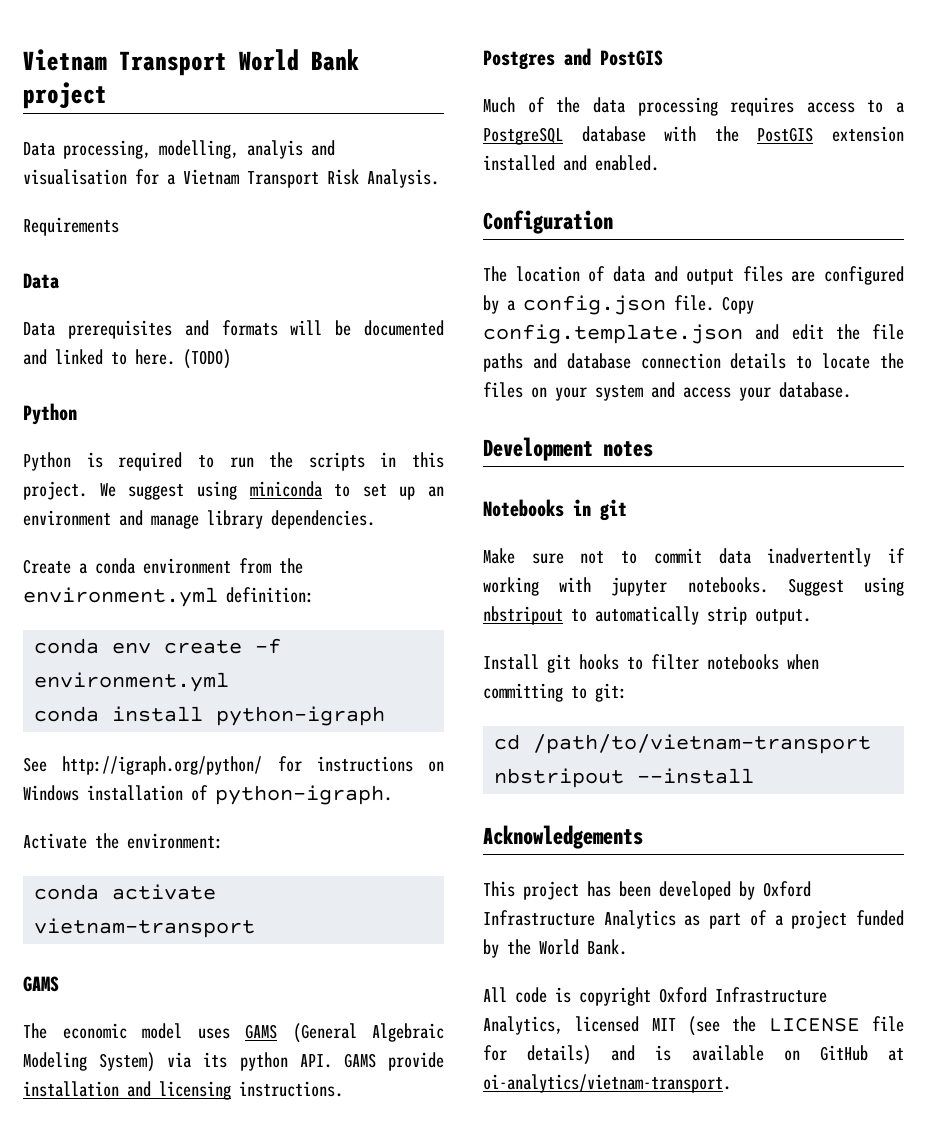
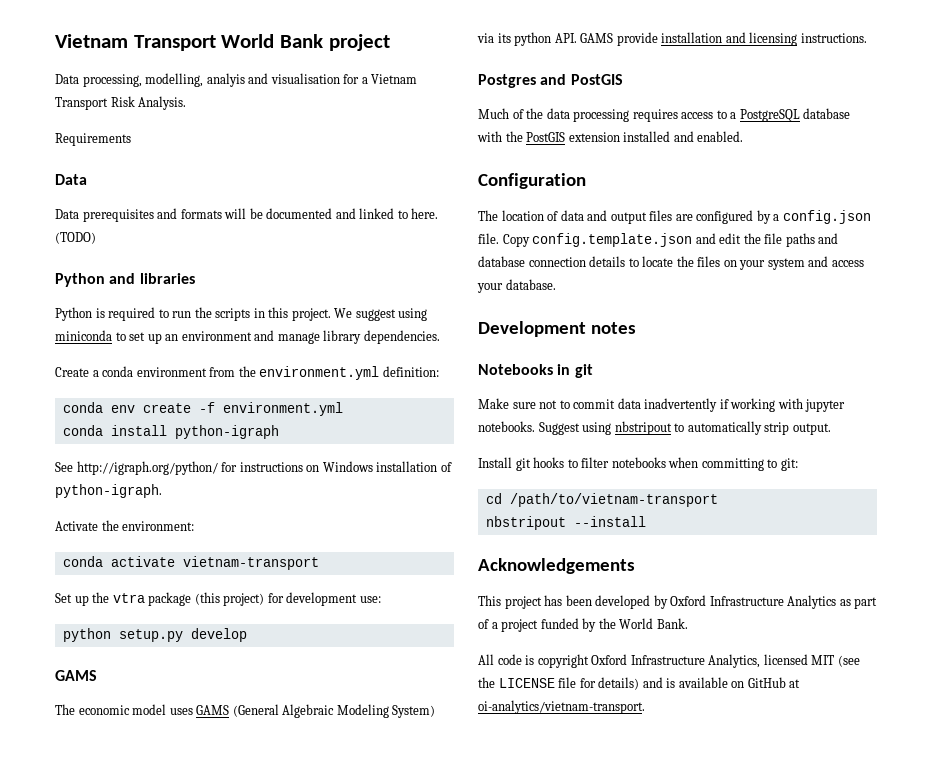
  (TODO)
- Python
+ Python and libraries
+ Set up the vtra package (this project) for development use:
+ python setup.py develop

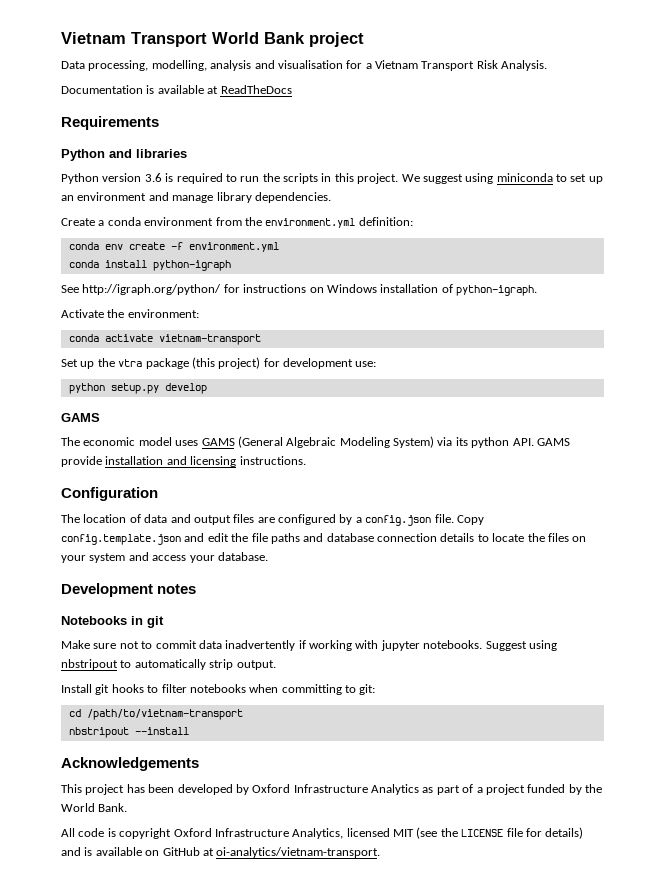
- Data processing, modelling, analyis and visualisation for a Vietnam Transport Risk Analysis.
+ Data processing, modelling, analysis and visualisation for a Vietnam Transport Risk Analysis.
+ Documentation is available at ReadTheDocs
  Requirements
- Data
- Data prerequisites and formats will be documented and linked to here. (TODO)
- Python is required to run the scripts in this project.
+ Python version 3.6 is required to run the scripts in this project.
- Postgres and PostGIS
- Much of the data processing requires access to a PostgreSQL database with the PostGIS extension installed and enabled.

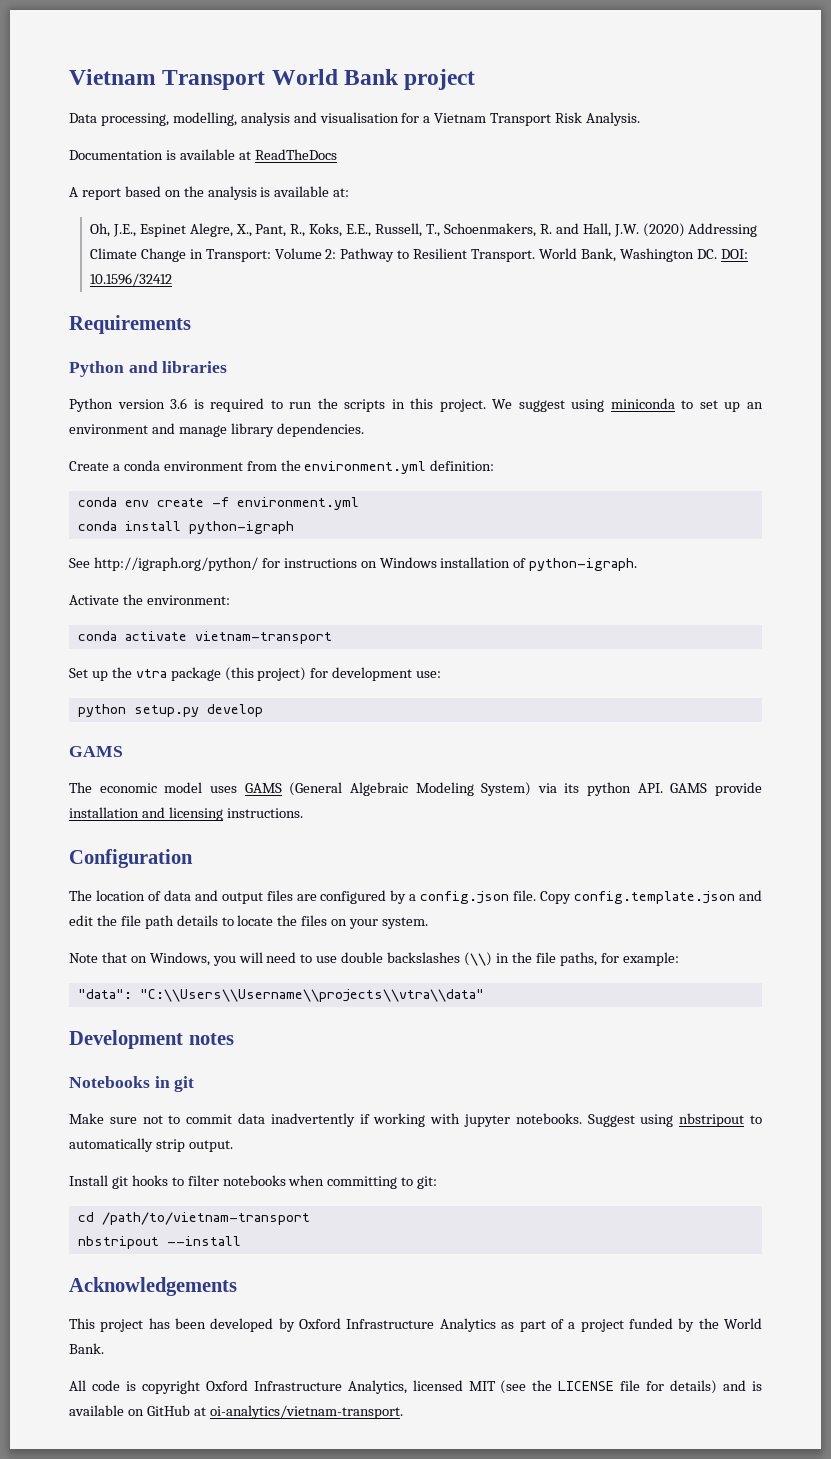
+ A report based on the analysis is available at:
+ Oh, J.E., Espinet Alegre, X., Pant, R., Koks, E.E., Russell, T., Schoenmakers, R. and Hall, J.W. (2020) Addressing Climate Change in Transport: Volume 2: Pathway to Resilient Transport. World Bank, Washington DC. DOI: 10.1596/32412
- Copy config.template.json and edit the file paths and database connection details to locate the files on your system and access your database.
+ Copy config.template.json and edit the file path details to locate the files on your system.
+ Note that on Windows, you will need to use double backslashes (\\) in the file paths, for example:
+ "data": "C:\\Users\\Username\\projects\\vtra\\data"

